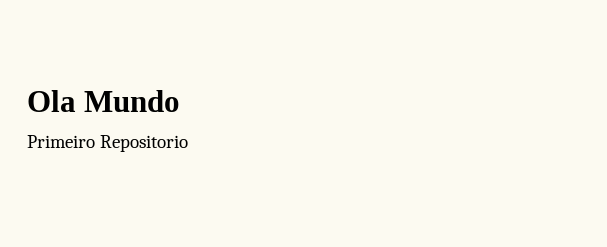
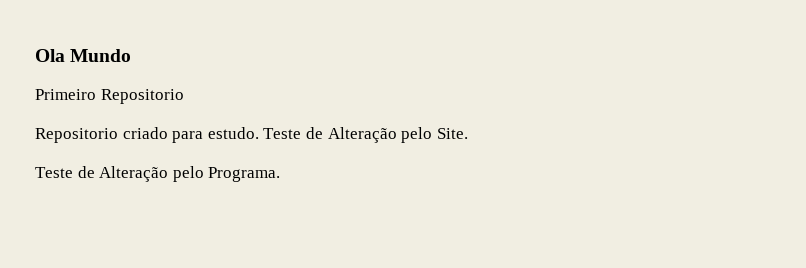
+ Repositorio criado para estudo. Teste de Alteração pelo Site.
+ Teste de Alteração pelo Programa.

